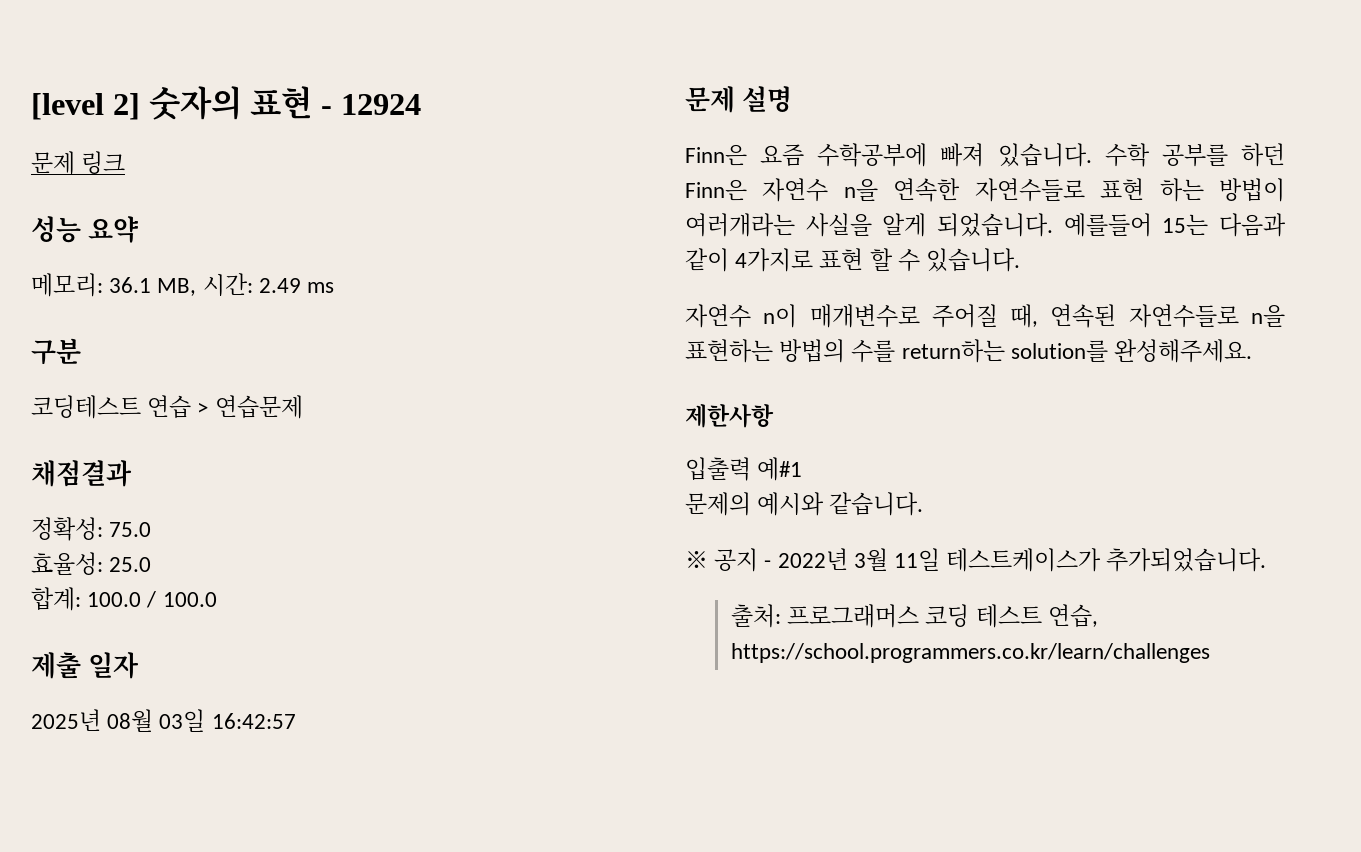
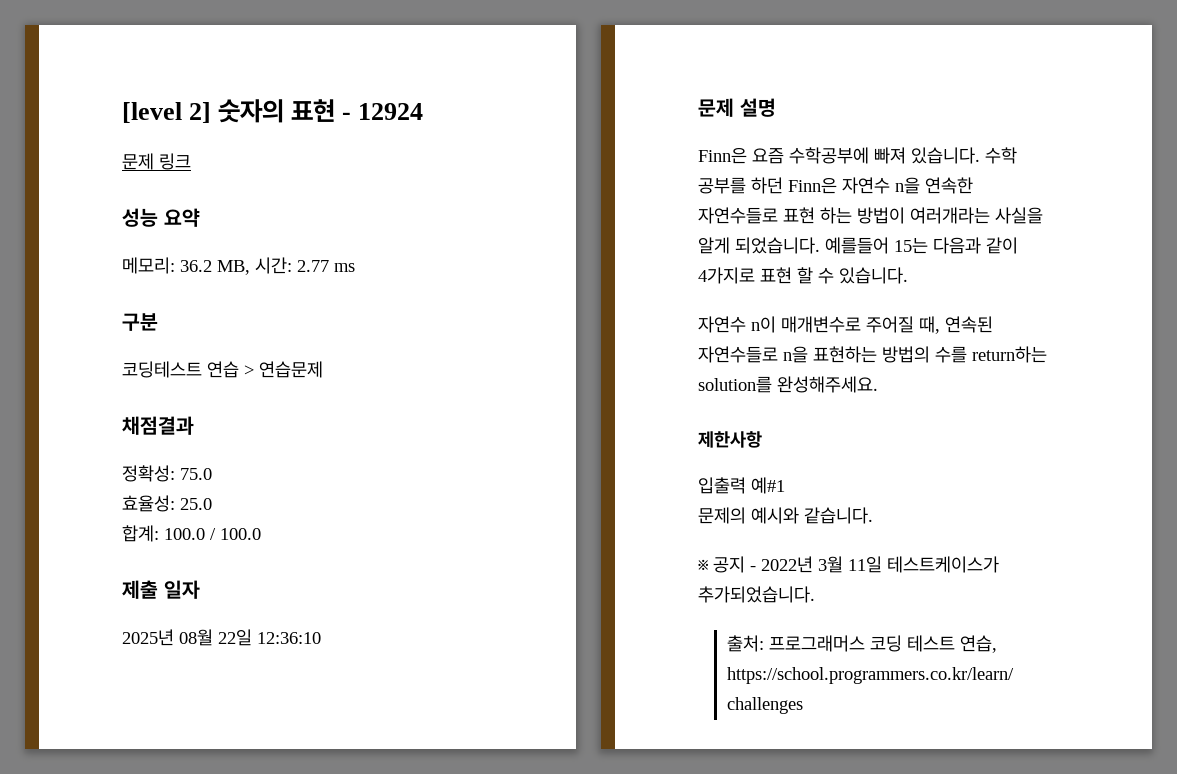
- 메모리: 36.1 MB, 시간: 2.49 ms
+ 메모리: 36.2 MB, 시간: 2.77 ms
- 2025년 08월 03일 16:42:57
+ 2025년 08월 22일 12:36:10

